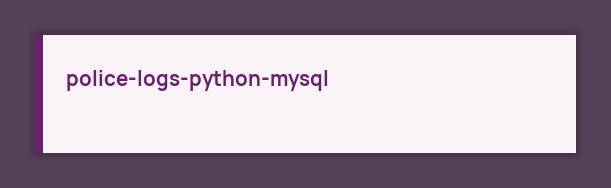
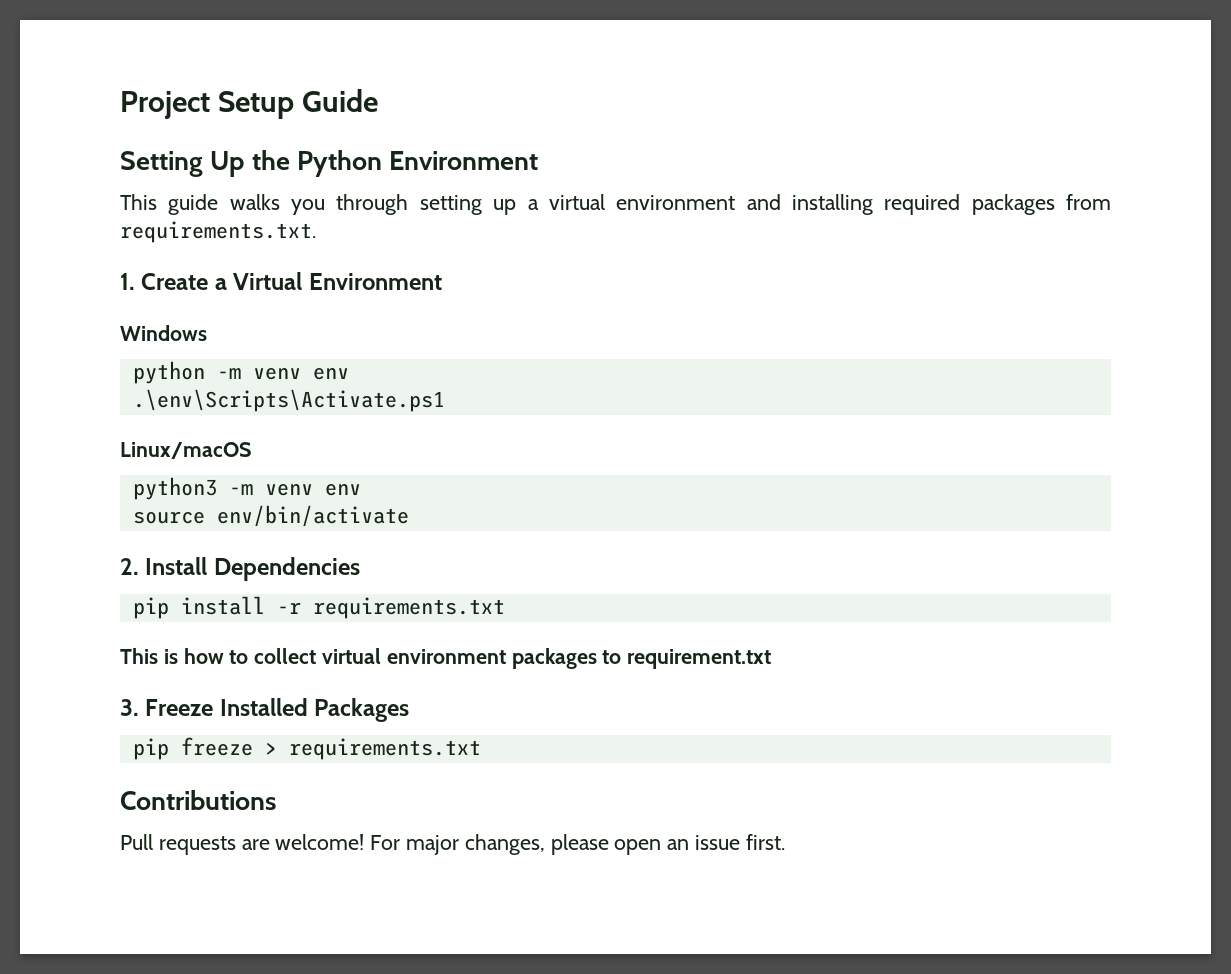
- police-logs-python-mysql
+ Project Setup Guide
+ Setting Up the Python Environment
+ This guide walks you through setting up a virtual environment and installing required packages from requirements.txt.
+ 1. Create a Virtual Environment
+ Windows
+ python -m venv env
+ .\env\Scripts\Activate.ps1
+ Linux/macOS
+ python3 -m venv env
+ source env/bin/activate
+ 2. Install Dependencies
+ pip install -r requirements.txt
+ This is how to collect virtual environment packages to requirement.txt
+ 3. Freeze Installed Packages
+ pip freeze > requirements.txt
+ Contributions
+ Pull requests are welcome! For major changes, please open an issue first.

